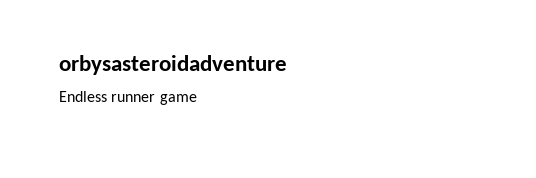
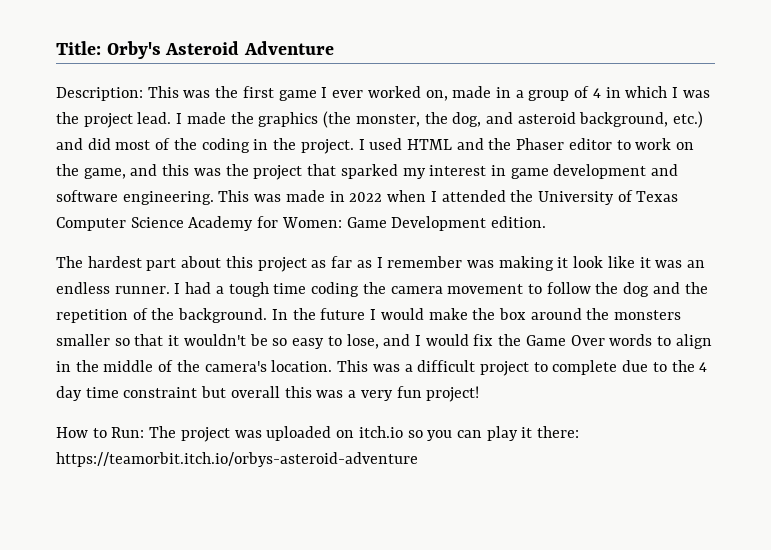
- orbysasteroidadventure
- Endless runner game
+ Title: Orby's Asteroid Adventure
+ Description: This was the first game I ever worked on, made in a group of 4 in which I was the project lead. I made the graphics (the monster, the dog, and asteroid background, etc.) and did most of the coding in the project. I used HTML and the Phaser editor to work on the game, and this was the project that sparked my interest in game development and software engineering. This was made in 2022 when I attended the University of Texas Computer Science Academy for Women: Game Development edition.
+ The hardest part about this project as far as I remember was making it look like it was an endless runner. I had a tough time coding the camera movement to follow the dog and the repetition of the background. In the future I would make the box around the monsters smaller so that it wouldn't be so easy to lose, and I would fix the Game Over words to align in the middle of the camera's location. This was a difficult project to complete due to the 4 day time constraint but overall this was a very fun project!
+ How to Run: The project was uploaded on itch.io so you can play it there: https://teamorbit.itch.io/orbys-asteroid-adventure

